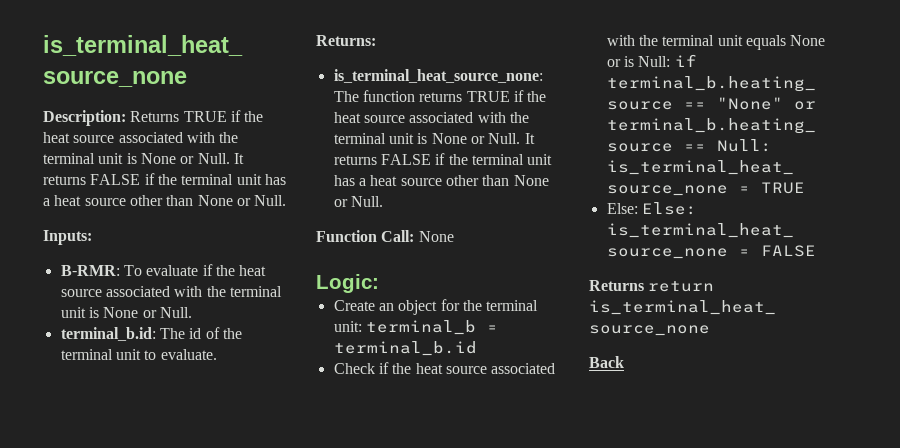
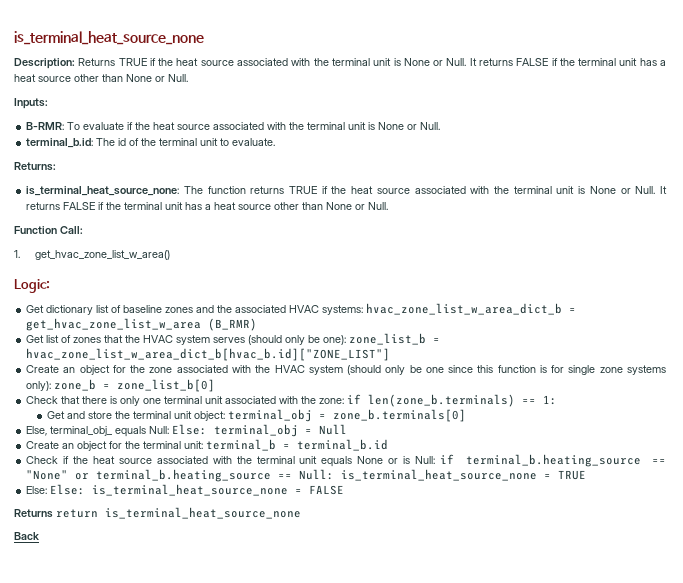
- Function Call: None
+ Function Call:
+ 1. get_hvac_zone_list_w_area()
+ Get dictionary list of baseline zones and the associated HVAC systems: hvac_zone_list_w_area_dict_b = get_hvac_zone_list_w_area (B_RMR)
+ Get list of zones that the HVAC system serves (should only be one): zone_list_b = hvac_zone_list_w_area_dict_b[hvac_b.id]["ZONE_LIST"]
+ Create an object for the zone associated with the HVAC system (should only be one since this function is for single zone systems only): zone_b = zone_list_b[0]
+ Check that there is only one terminal unit associated with the zone: if len(zone_b.terminals) == 1:
+ Get and store the terminal unit object: terminal_obj = zone_b.terminals[0]
+ Else, terminal_obj_ equals Null: Else: terminal_obj = Null

